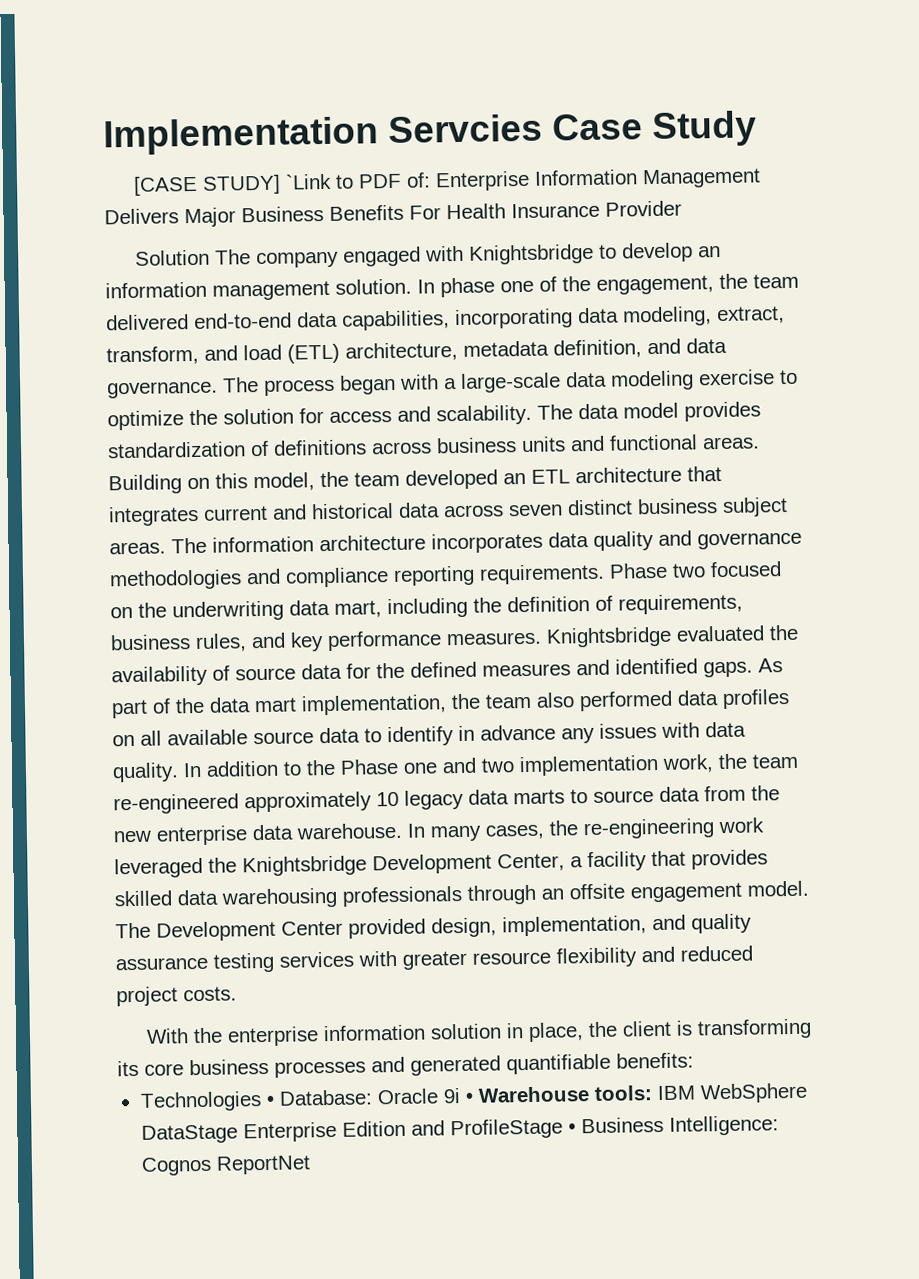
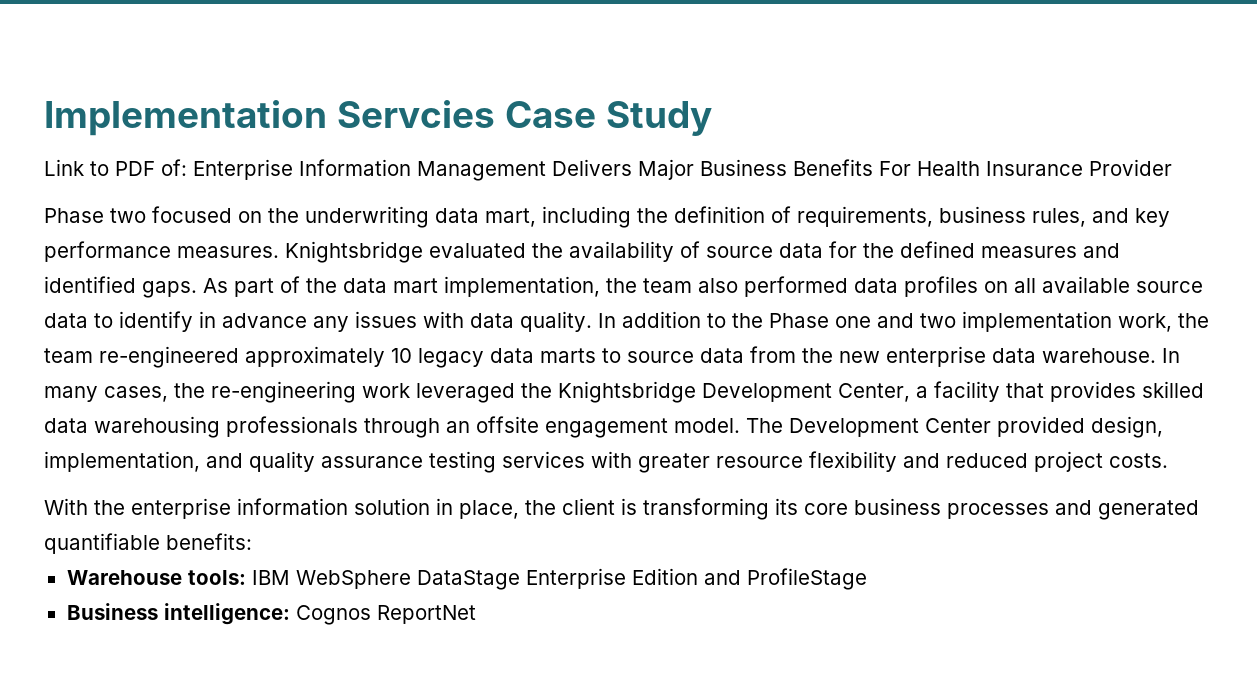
- [CASE STUDY] `Link to PDF of: Enterprise Information Management Delivers Major Business Benefits For Health Insurance Provider
+ Link to PDF of: Enterprise Information Management Delivers Major Business Benefits For Health Insurance Provider
- Solution The company engaged with Knightsbridge to develop an information management solution. In phase one of the engagement, the team delivered end-to-end data capabilities, incorporating data modeling, extract, transform, and load (ETL) architecture, metadata definition, and data governance. The process began with a large-scale data modeling exercise to optimize the solution for access and scalability. The data model provides standardization of definitions across business units and functional areas. Building on this model, the team developed an ETL architecture that integrates current and historical data across seven distinct business subject areas. The information architecture incorporates data quality and governance methodologies and compliance reporting requirements.
- Technologies • Database: Oracle 9i • Warehouse tools: IBM WebSphere DataStage Enterprise Edition and ProfileStage • Business Intelligence: Cognos ReportNet
+ Warehouse tools: IBM WebSphere DataStage Enterprise Edition and ProfileStage
+ Business intelligence: Cognos ReportNet

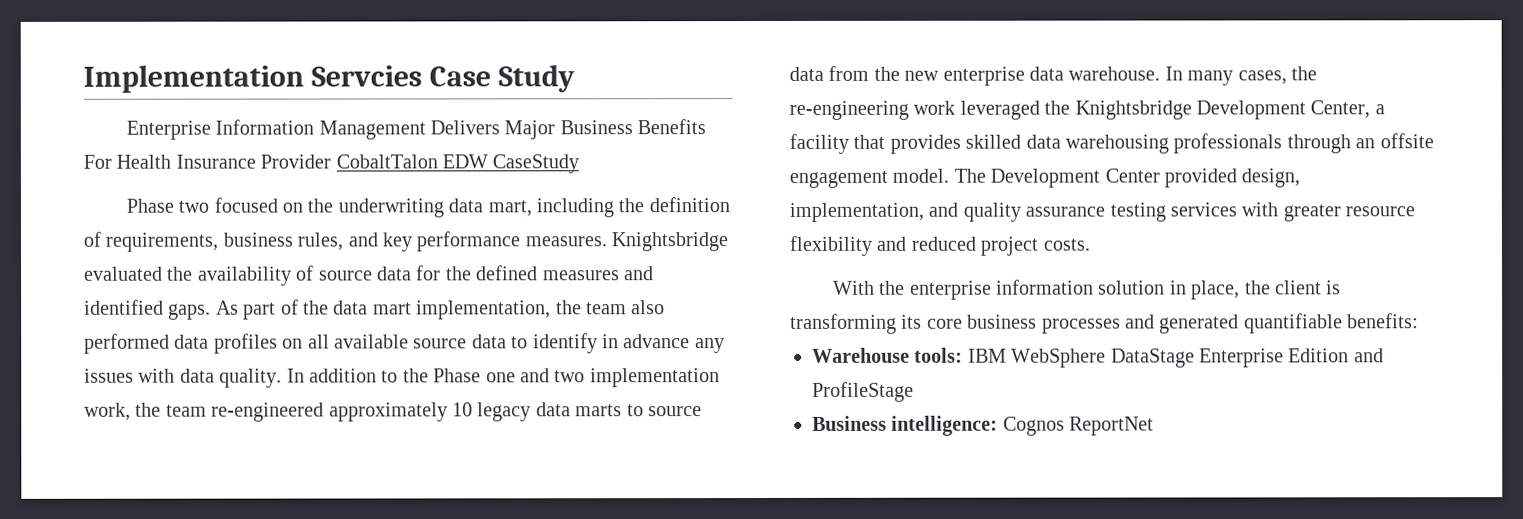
- Link to PDF of: Enterprise Information Management Delivers Major Business Benefits For Health Insurance Provider
+ Enterprise Information Management Delivers Major Business Benefits For Health Insurance Provider CobaltTalon EDW CaseStudy

